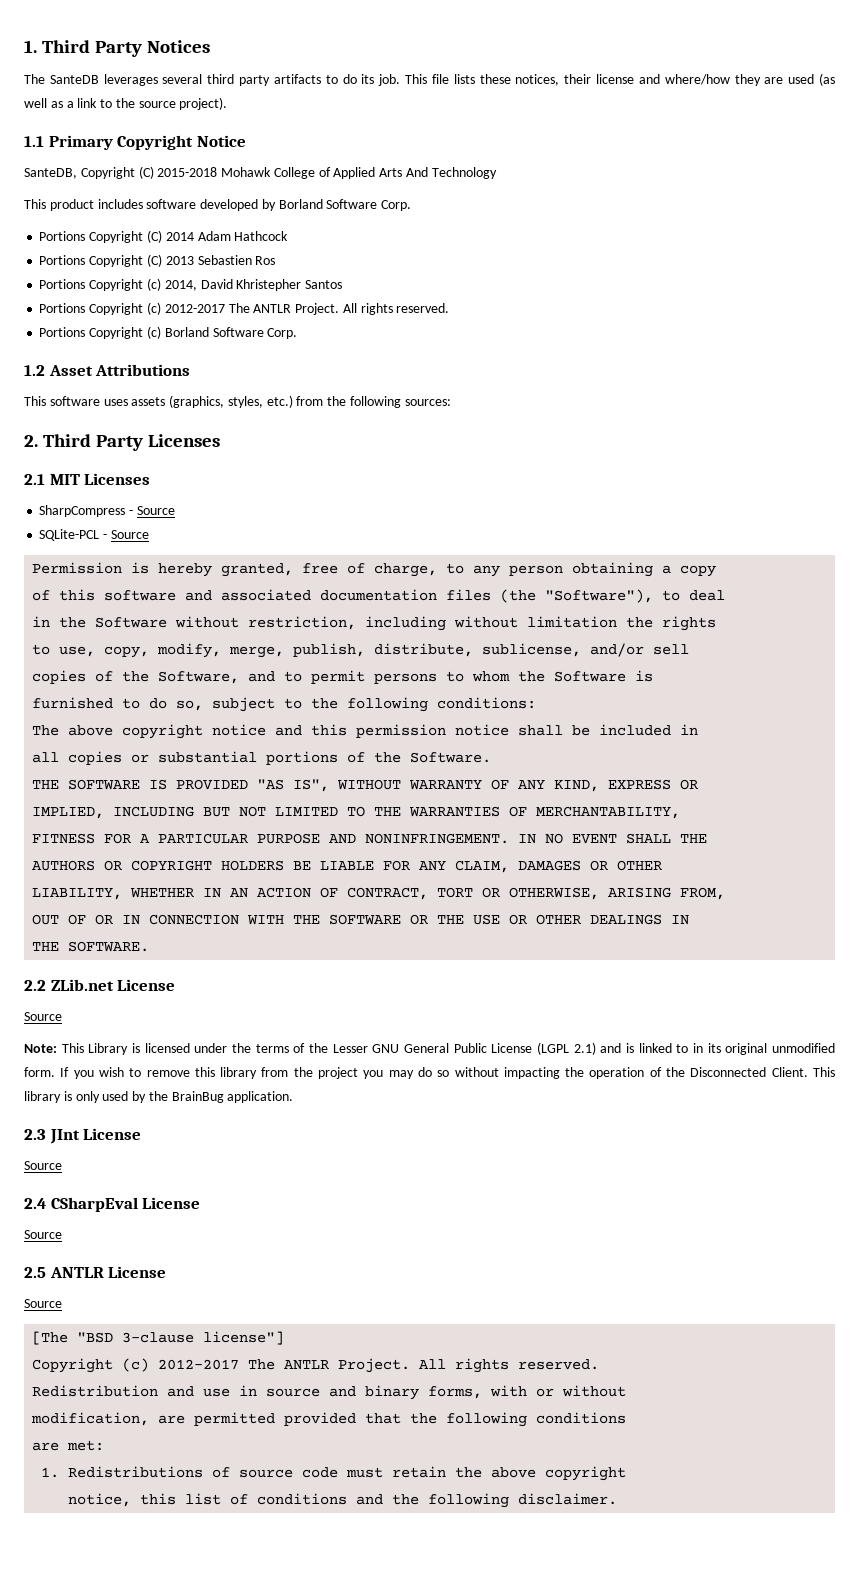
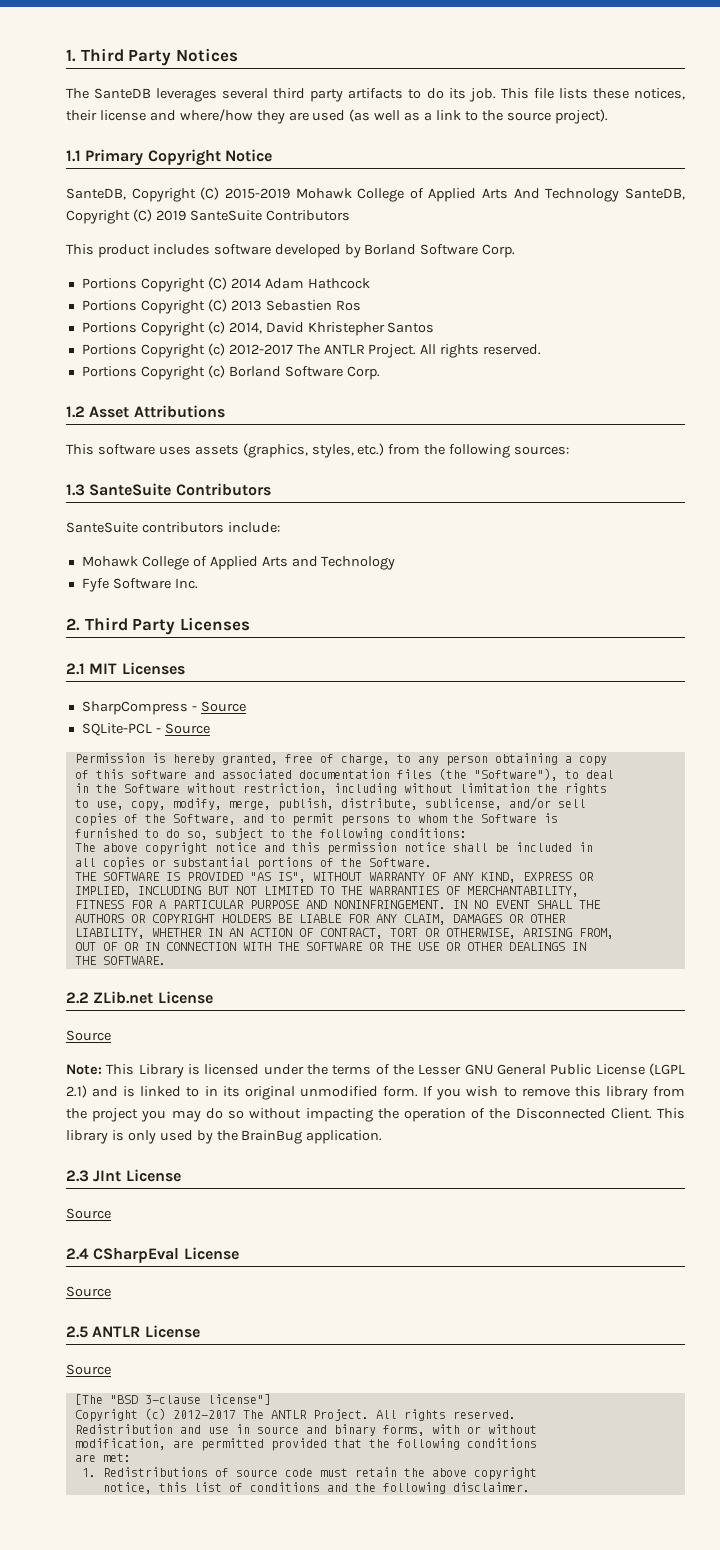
- SanteDB, Copyright (C) 2015-2018 Mohawk College of Applied Arts And Technology
+ SanteDB, Copyright (C) 2015-2019 Mohawk College of Applied Arts And Technology SanteDB, Copyright (C) 2019 SanteSuite Contributors
+ 1.3 SanteSuite Contributors
+ SanteSuite contributors include:
+ Mohawk College of Applied Arts and Technology
+ Fyfe Software Inc.

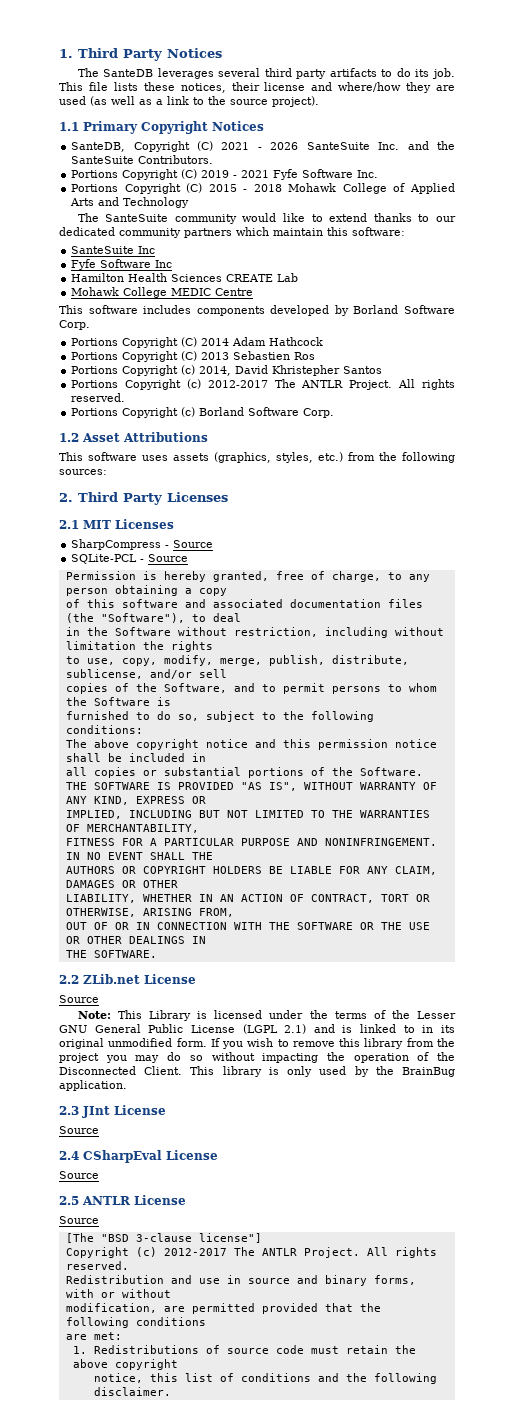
- 1.1 Primary Copyright Notice
- SanteDB, Copyright (C) 2015-2019 Mohawk College of Applied Arts And Technology SanteDB, Copyright (C) 2019 SanteSuite Contributors
- This product includes software developed by Borland Software Corp.
+ 1.1 Primary Copyright Notices
+ SanteDB, Copyright (C) 2021 - 2026 SanteSuite Inc. and the SanteSuite Contributors.
+ Portions Copyright (C) 2019 - 2021 Fyfe Software Inc.
+ Portions Copyright (C) 2015 - 2018 Mohawk College of Applied Arts and Technology
+ The SanteSuite community would like to extend thanks to our dedicated community partners which maintain this software:
+ SanteSuite Inc
+ Fyfe Software Inc
+ Hamilton Health Sciences CREATE Lab
+ Mohawk College MEDIC Centre
+ This software includes components developed by Borland Software Corp.
- 1.3 SanteSuite Contributors
- SanteSuite contributors include:
- Mohawk College of Applied Arts and Technology
- Fyfe Software Inc.

